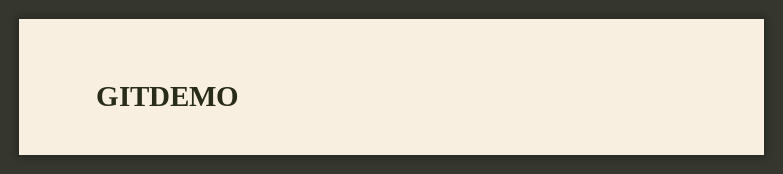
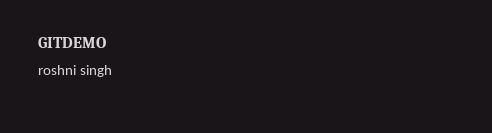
+ roshni singh

